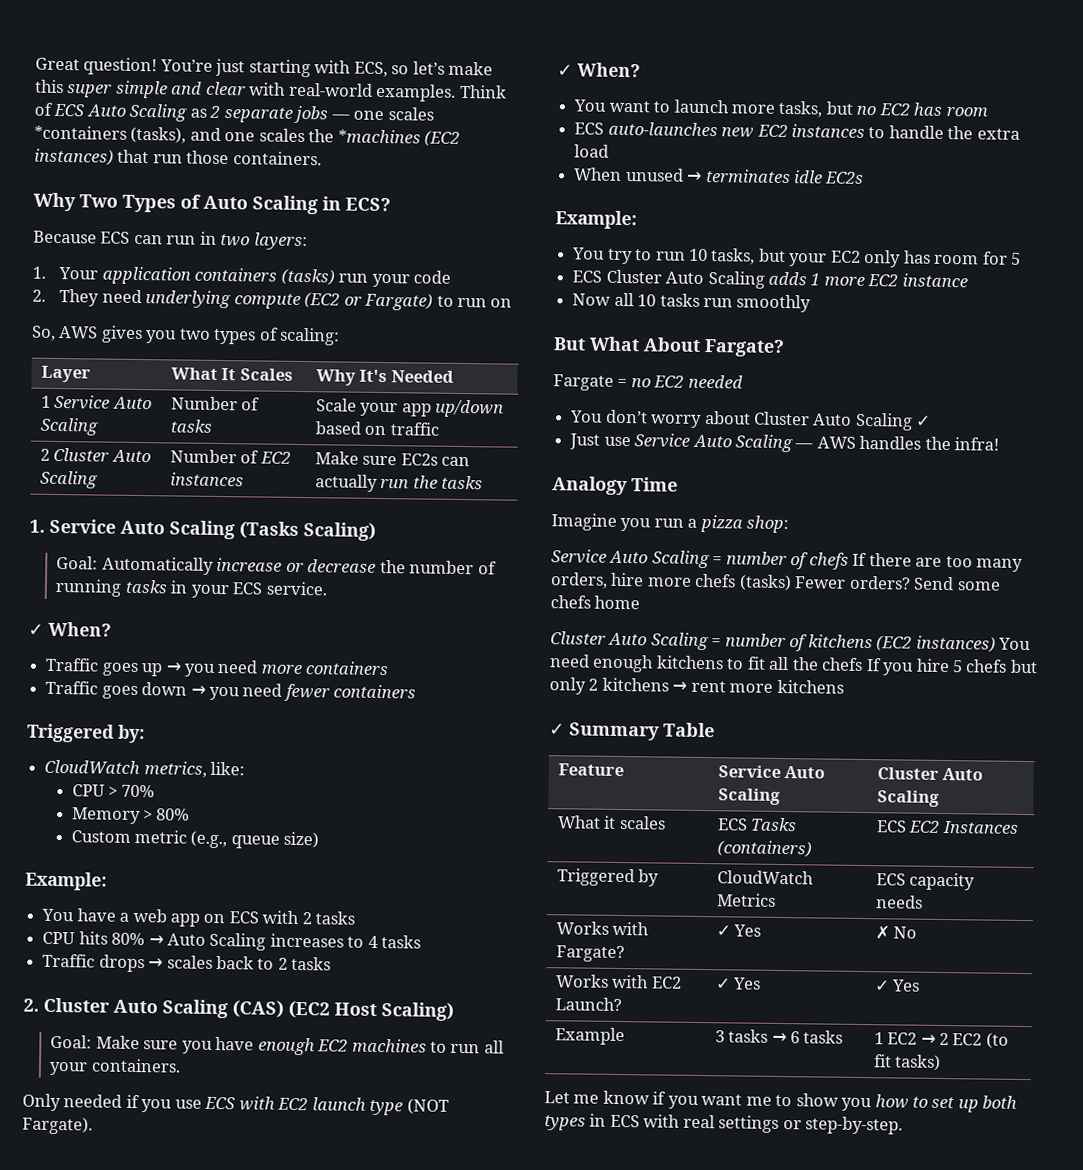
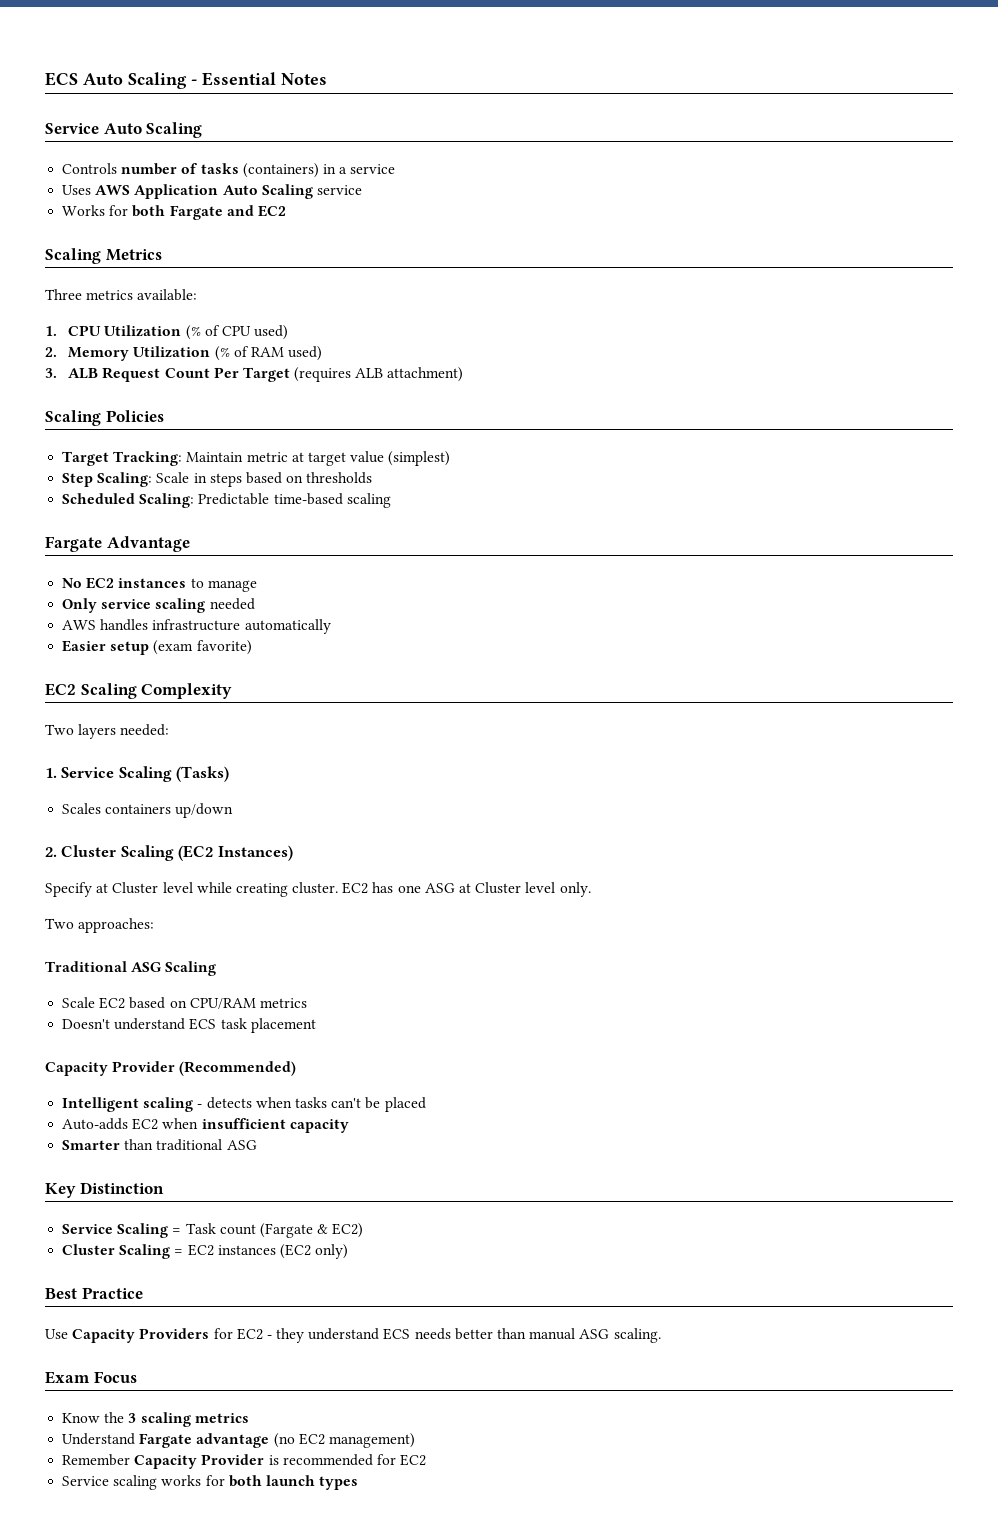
- Great question! You’re just starting with ECS, so let’s make this super simple and clear with real-world examples. Think of ECS Auto Scaling as 2 separate jobs — one scales *containers (tasks), and one scales the *machines (EC2 instances) that run those containers.
- Why Two Types of Auto Scaling in ECS?
- Because ECS can run in two layers:
- 1. Your application containers (tasks) run your code
- 2. They need underlying compute (EC2 or Fargate) to run on
- So, AWS gives you two types of scaling:
- Layer | What It Scales | Why It's Needed
- 1 Service Auto Scaling | Number of tasks | Scale your app up/down based on traffic
- 2 Cluster Auto Scaling | Number of EC2 instances | Make sure EC2s can actually run the tasks
- 1. Service Auto Scaling (Tasks Scaling)
- Goal: Automatically increase or decrease the number of running tasks in your ECS service.
- ✓ When?
- Traffic goes up → you need more containers
- Traffic goes down → you need fewer containers
- Triggered by:
- CloudWatch metrics, like:
- CPU > 70%
- Memory > 80%
- Custom metric (e.g., queue size)
- Example:
- You have a web app on ECS with 2 tasks
- CPU hits 80% → Auto Scaling increases to 4 tasks
- Traffic drops → scales back to 2 tasks
- 2. Cluster Auto Scaling (CAS) (EC2 Host Scaling)
- Goal: Make sure you have enough EC2 machines to run all your containers.
- Only needed if you use ECS with EC2 launch type (NOT Fargate).
- ✓ When?
- You want to launch more tasks, but no EC2 has room
- ECS auto-launches new EC2 instances to handle the extra load
- When unused → terminates idle EC2s
- Example:
- You try to run 10 tasks, but your EC2 only has room for 5
- ECS Cluster Auto Scaling adds 1 more EC2 instance
- Now all 10 tasks run smoothly
- But What About Fargate?
- Fargate = no EC2 needed
- You don’t worry about Cluster Auto Scaling ✓
- Just use Service Auto Scaling — AWS handles the infra!
- Analogy Time
- Imagine you run a pizza shop:
- Service Auto Scaling = number of chefs If there are too many orders, hire more chefs (tasks) Fewer orders? Send some chefs home
- Cluster Auto Scaling = number of kitchens (EC2 instances) You need enough kitchens to fit all the chefs If you hire 5 chefs but only 2 kitchens → rent more kitchens
- ✓ Summary Table
- Feature | Service Auto Scaling | Cluster Auto Scaling
- What it scales | ECS Tasks (containers) | ECS EC2 Instances
- Triggered by | CloudWatch Metrics | ECS capacity needs
- Works with Fargate? | ✓ Yes | ✗ No
- Works with EC2 Launch? | ✓ Yes | ✓ Yes
- Example | 3 tasks → 6 tasks | 1 EC2 → 2 EC2 (to fit tasks)
- Let me know if you want me to show you how to set up both types in ECS with real settings or step-by-step.
+ ECS Auto Scaling - Essential Notes
+ Service Auto Scaling
+ Controls number of tasks (containers) in a service
+ Uses AWS Application Auto Scaling service
+ Works for both Fargate and EC2
+ Scaling Metrics
+ Three metrics available:
+ 1. CPU Utilization (% of CPU used)
+ 2. Memory Utilization (% of RAM used)
+ 3. ALB Request Count Per Target (requires ALB attachment)
+ Scaling Policies
+ Target Tracking: Maintain metric at target value (simplest)
+ Step Scaling: Scale in steps based on thresholds
+ Scheduled Scaling: Predictable time-based scaling
+ Fargate Advantage
+ No EC2 instances to manage
+ Only service scaling needed
+ AWS handles infrastructure automatically
+ Easier setup (exam favorite)
+ EC2 Scaling Complexity
+ Two layers needed:
+ 1. Service Scaling (Tasks)
+ Scales containers up/down
+ 2. Cluster Scaling (EC2 Instances)
+ Specify at Cluster level while creating cluster. EC2 has one ASG at Cluster level only.
+ Two approaches:
+ Traditional ASG Scaling
+ Scale EC2 based on CPU/RAM metrics
+ Doesn't understand ECS task placement
+ Capacity Provider (Recommended)
+ Intelligent scaling - detects when tasks can't be placed
+ Auto-adds EC2 when insufficient capacity
+ Smarter than traditional ASG
+ Key Distinction
+ Service Scaling = Task count (Fargate & EC2)
+ Cluster Scaling = EC2 instances (EC2 only)
+ Best Practice
+ Use Capacity Providers for EC2 - they understand ECS needs better than manual ASG scaling.
+ Exam Focus
+ Know the 3 scaling metrics
+ Understand Fargate advantage (no EC2 management)
+ Remember Capacity Provider is recommended for EC2
+ Service scaling works for both launch types

